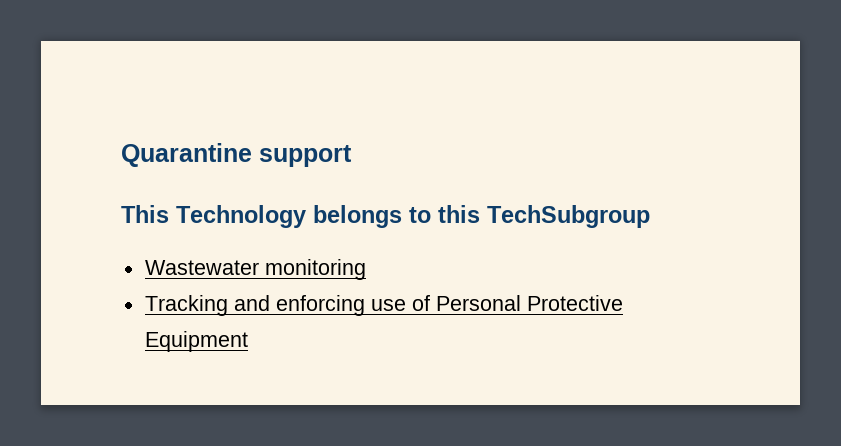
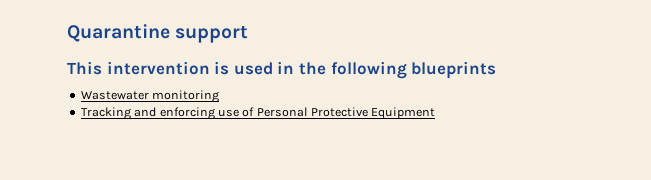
- This Technology belongs to this TechSubgroup
+ This intervention is used in the following blueprints

